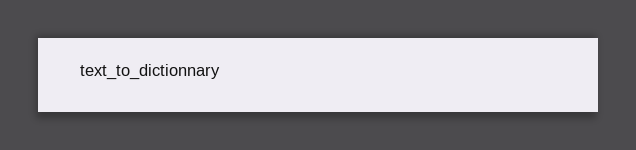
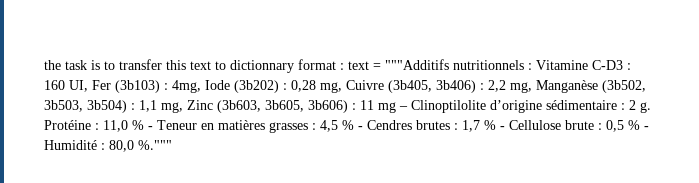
- text_to_dictionnary
+ the task is to transfer this text to dictionnary format : text = """Additifs nutritionnels : Vitamine C-D3 : 160 UI, Fer (3b103) : 4mg, Iode (3b202) : 0,28 mg, Cuivre (3b405, 3b406) : 2,2 mg, Manganèse (3b502, 3b503, 3b504) : 1,1 mg, Zinc (3b603, 3b605, 3b606) : 11 mg – Clinoptilolite d’origine sédimentaire : 2 g. Protéine : 11,0 % - Teneur en matières grasses : 4,5 % - Cendres brutes : 1,7 % - Cellulose brute : 0,5 % - Humidité : 80,0 %."""

